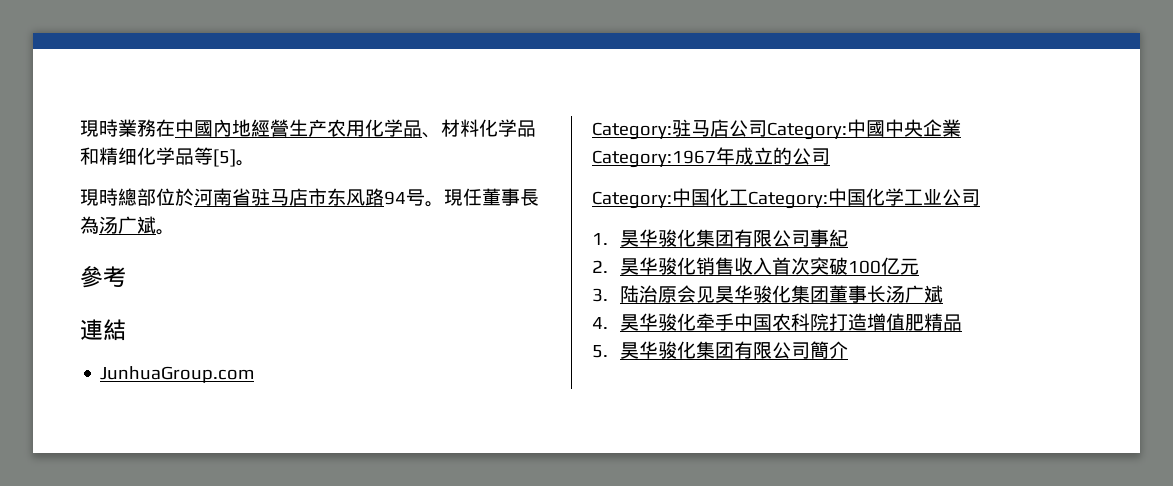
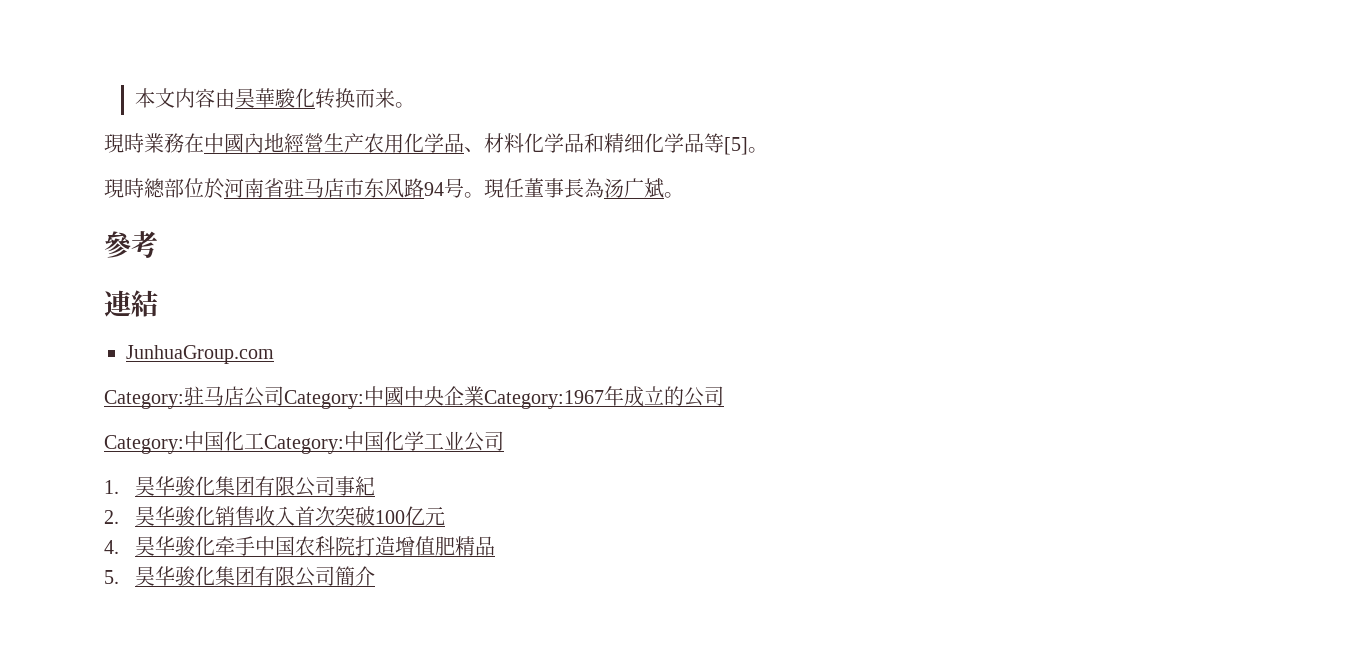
+ 本文内容由昊華駿化转换而来。
- 3.陆治原会见昊华骏化集团董事长汤广斌

